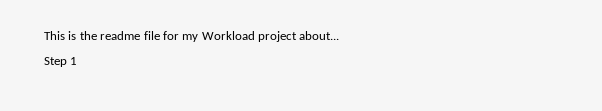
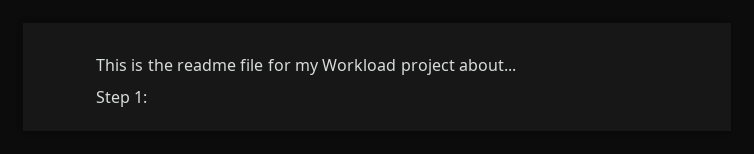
- Step 1
+ Step 1:

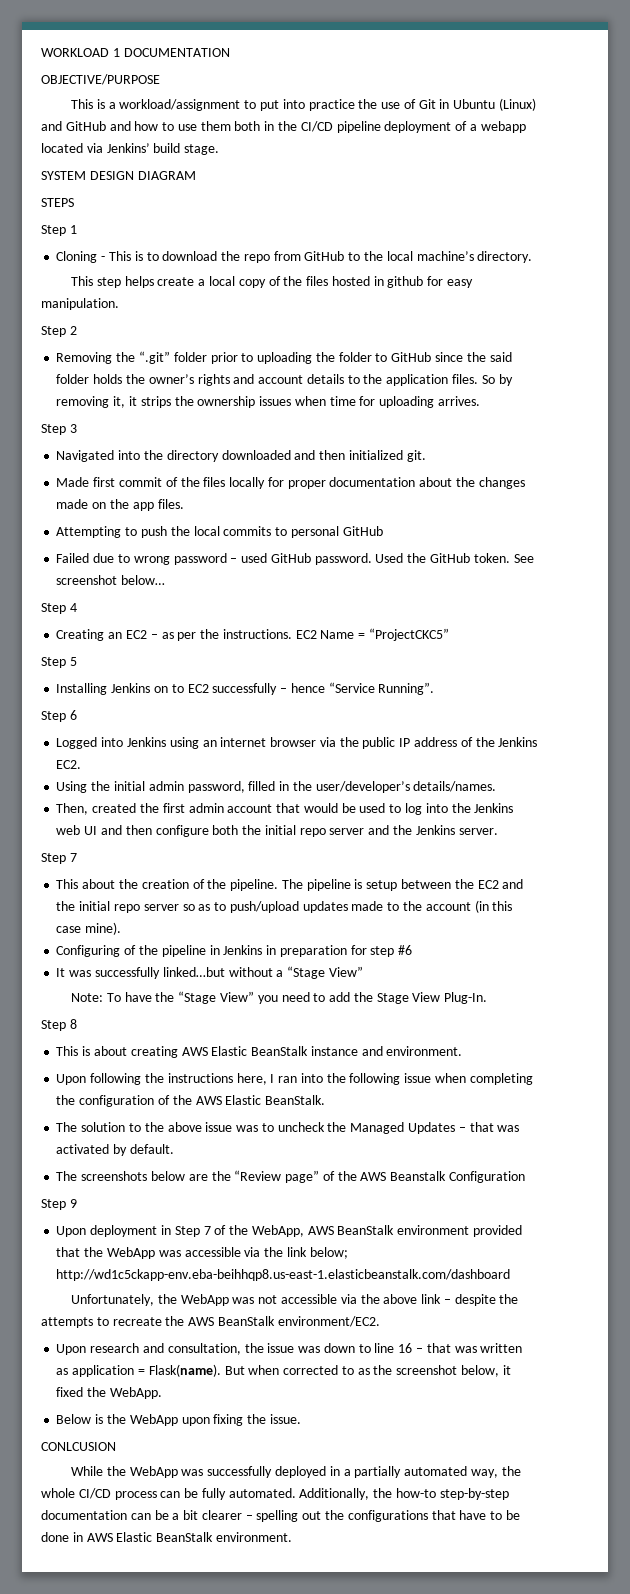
- This is the readme file for my Workload project about...
- Step 1:
+ WORKLOAD 1 DOCUMENTATION
+ OBJECTIVE/PURPOSE
+ This is a workload/assignment to put into practice the use of Git in Ubuntu (Linux) and GitHub and how to use them both in the CI/CD pipeline deployment of a webapp located via Jenkins’ build stage.
+ SYSTEM DESIGN DIAGRAM
+ STEPS
+ Step 1
+ Cloning - This is to download the repo from GitHub to the local machine’s directory.
+ This step helps create a local copy of the files hosted in github for easy manipulation.
+ Step 2
+ Removing the “.git” folder prior to uploading the folder to GitHub since the said folder holds the owner’s rights and account details to the application files. So by removing it, it strips the ownership issues when time for uploading arrives.
+ Step 3
+ Navigated into the directory downloaded and then initialized git.
+ Made first commit of the files locally for proper documentation about the changes made on the app files.
+ Attempting to push the local commits to personal GitHub
+ Failed due to wrong password – used GitHub password. Used the GitHub token. See screenshot below…
+ Step 4
+ Creating an EC2 – as per the instructions. EC2 Name = “ProjectCKC5”
+ Step 5
+ Installing Jenkins on to EC2 successfully – hence “Service Running”.
+ Step 6
+ Logged into Jenkins using an internet browser via the public IP address of the Jenkins EC2.
+ Using the initial admin password, filled in the user/developer’s details/names.
+ Then, created the first admin account that would be used to log into the Jenkins web UI and then configure both the initial repo server and the Jenkins server.
+ Step 7
+ This about the creation of the pipeline. The pipeline is setup between the EC2 and the initial repo server so as to push/upload updates made to the account (in this case mine).
+ Configuring of the pipeline in Jenkins in preparation for step #6
+ It was successfully linked…but without a “Stage View”
+ Note: To have the “Stage View” you need to add the Stage View Plug-In.
+ Step 8
+ This is about creating AWS Elastic BeanStalk instance and environment.
+ Upon following the instructions here, I ran into the following issue when completing the configuration of the AWS Elastic BeanStalk.
+ The solution to the above issue was to uncheck the Managed Updates – that was activated by default.
+ The screenshots below are the “Review page” of the AWS Beanstalk Configuration
+ Step 9
+ Upon deployment in Step 7 of the WebApp, AWS BeanStalk environment provided that the WebApp was accessible via the link below; http://wd1c5ckapp-env.eba-beihhqp8.us-east-1.elasticbeanstalk.com/dashboard
+ Unfortunately, the WebApp was not accessible via the above link – despite the attempts to recreate the AWS BeanStalk environment/EC2.
+ Upon research and consultation, the issue was down to line 16 – that was written as application = Flask(name). But when corrected to as the screenshot below, it fixed the WebApp.
+ Below is the WebApp upon fixing the issue.
+ CONLCUSION
+ While the WebApp was successfully deployed in a partially automated way, the whole CI/CD process can be fully automated. Additionally, the how-to step-by-step documentation can be a bit clearer – spelling out the configurations that have to be done in AWS Elastic BeanStalk environment.

